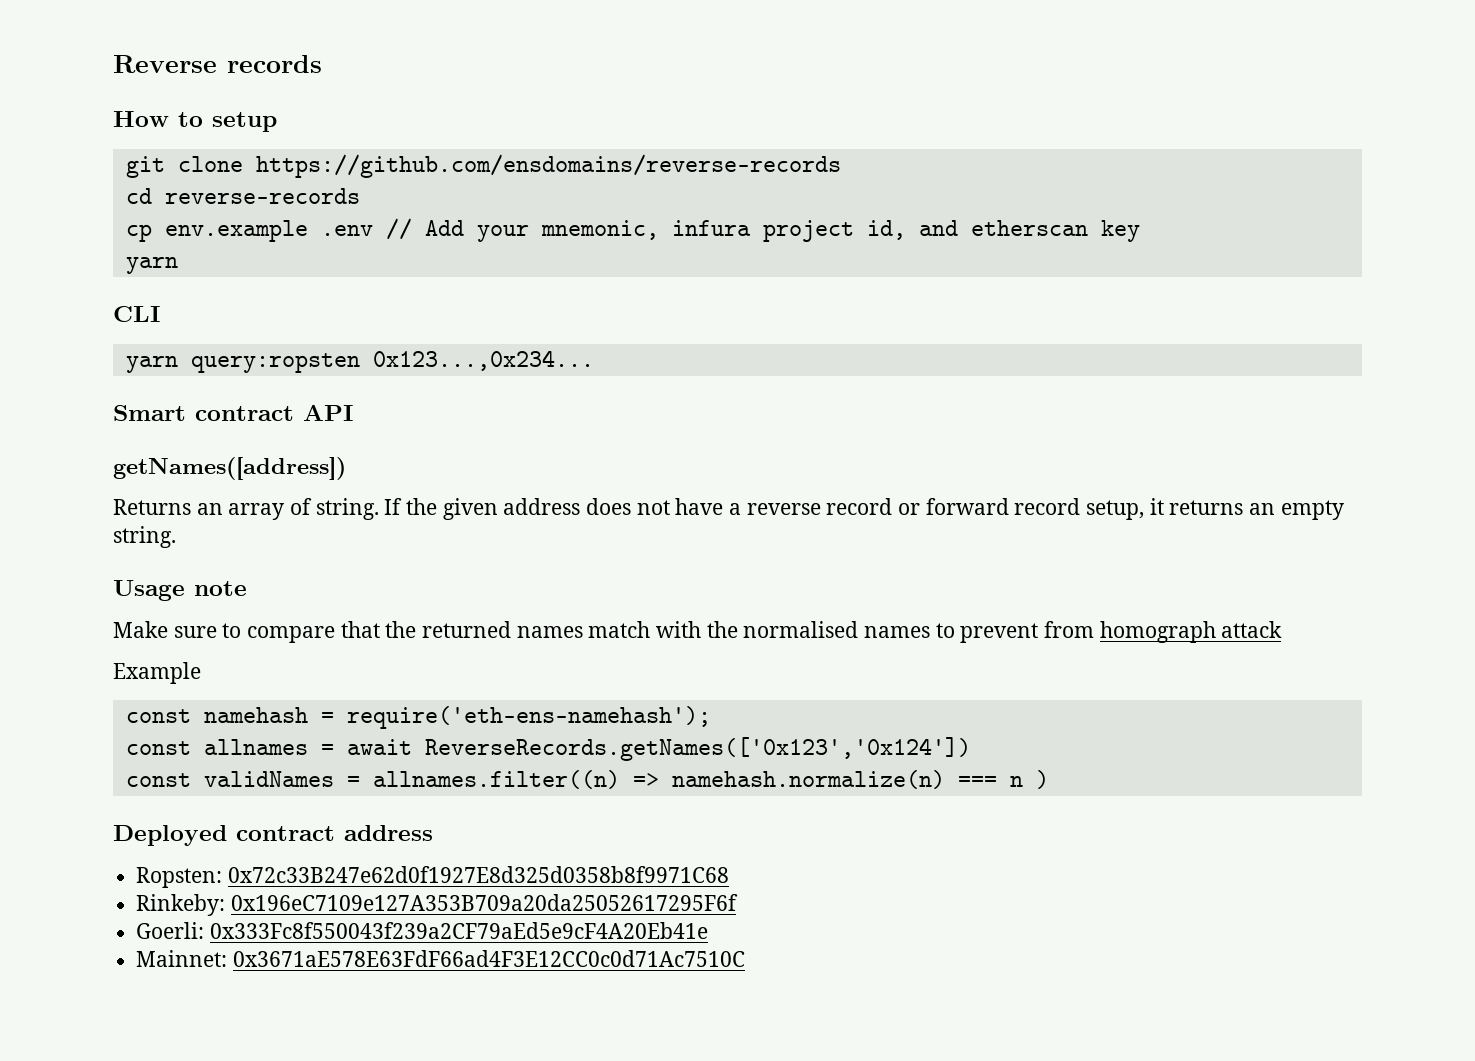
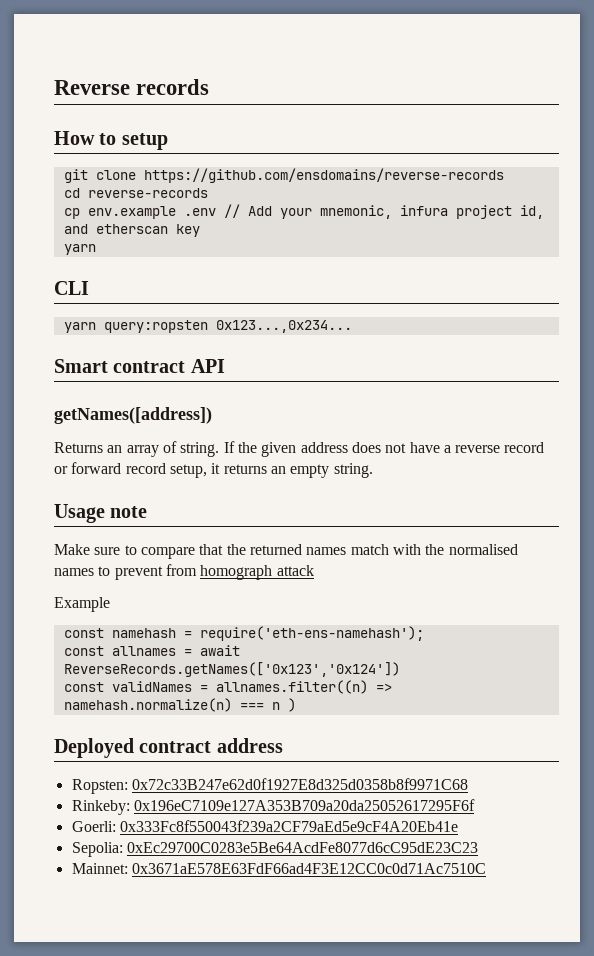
+ Sepolia: 0xEc29700C0283e5Be64AcdFe8077d6cC95dE23C23

